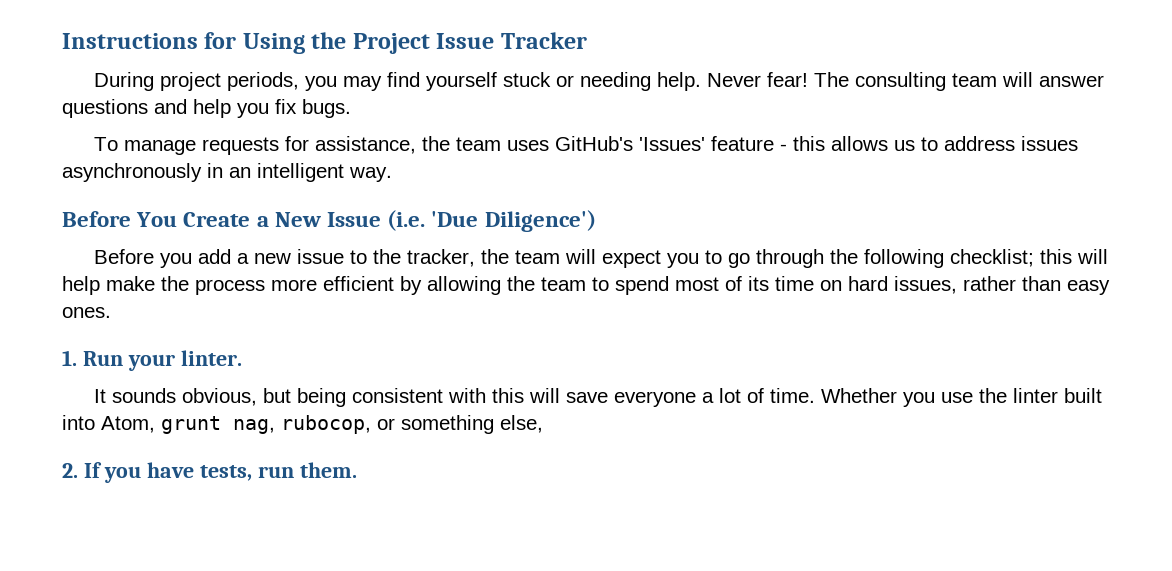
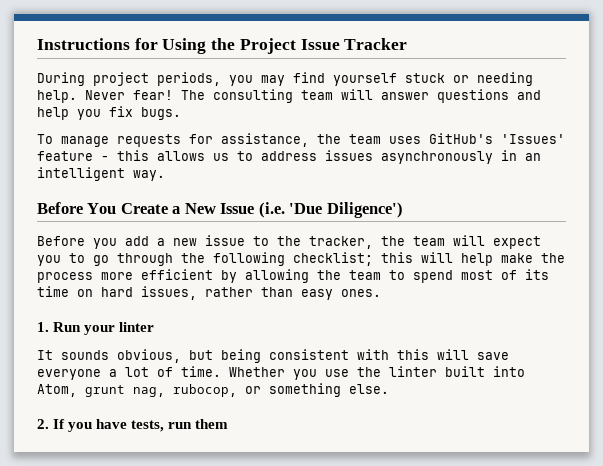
- 1. Run your linter.
+ 1. Run your linter
- Whether you use the linter built into Atom, grunt nag, rubocop, or something else,
+ Whether you use the linter built into Atom, grunt nag, rubocop, or something else.
- 2. If you have tests, run them.
+ 2. If you have tests, run them

